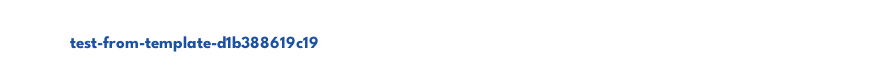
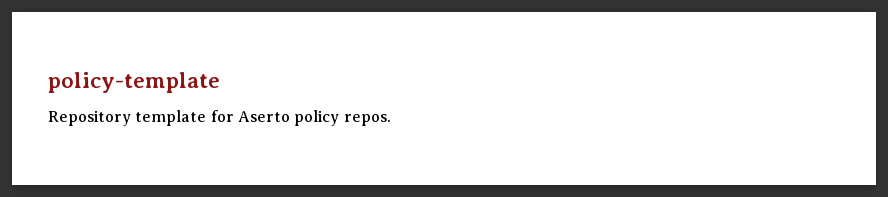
- test-from-template-d1b388619c19
+ policy-template
+ Repository template for Aserto policy repos.

